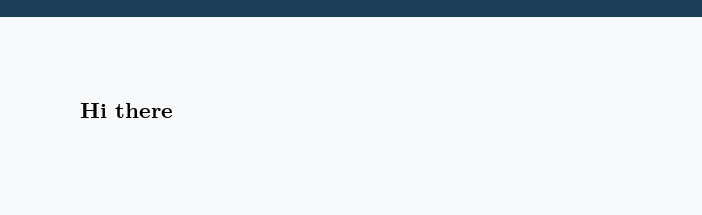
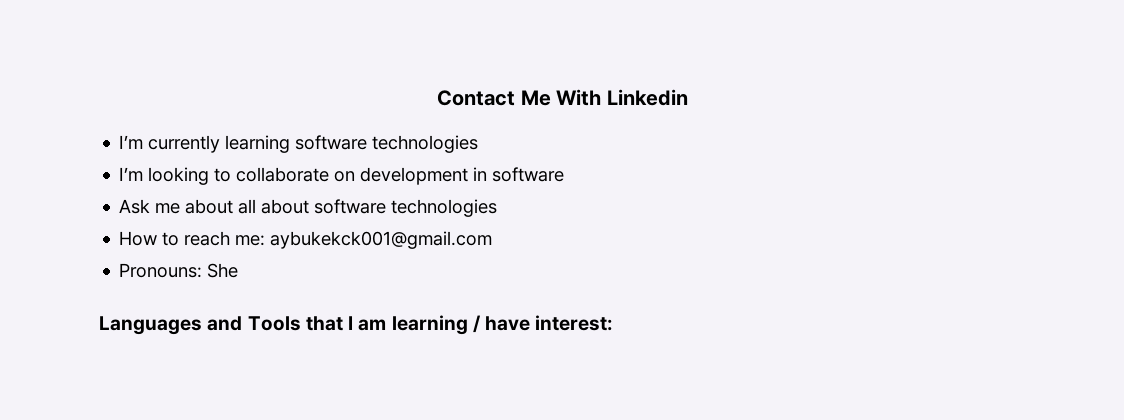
- Hi there
+ Contact Me With Linkedin
+ I’m currently learning software technologies
+ I’m looking to collaborate on development in software
+ Ask me about all about software technologies
+ How to reach me: aybukekck001@gmail.com
+ Pronouns: She
+ Languages and Tools that I am learning / have interest:

